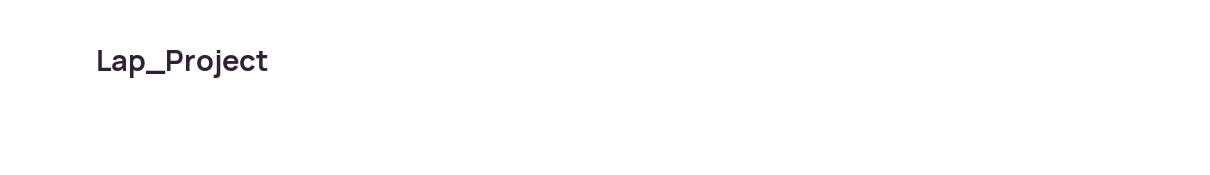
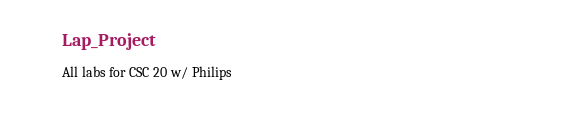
+ All labs for CSC 20 w/ Philips

